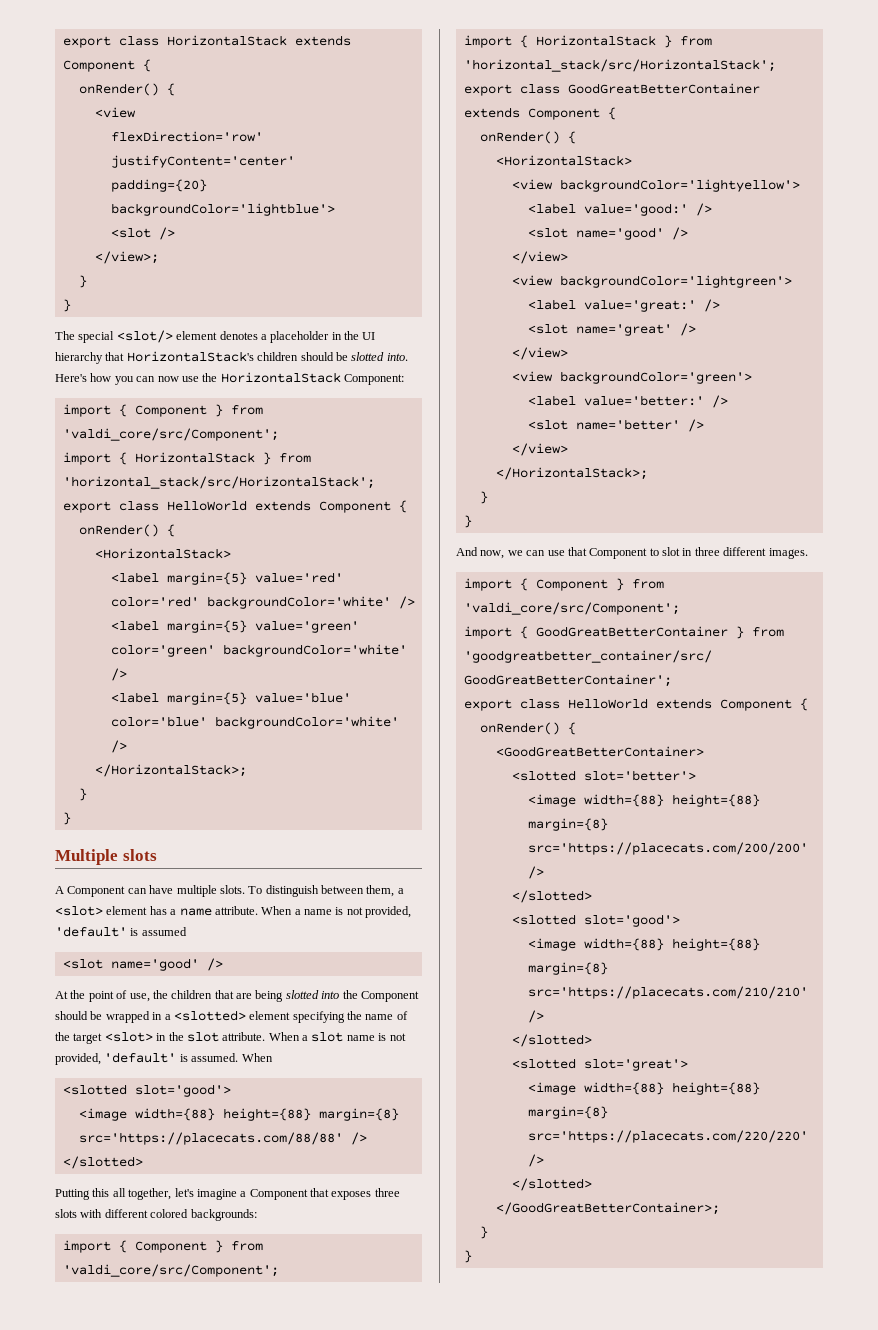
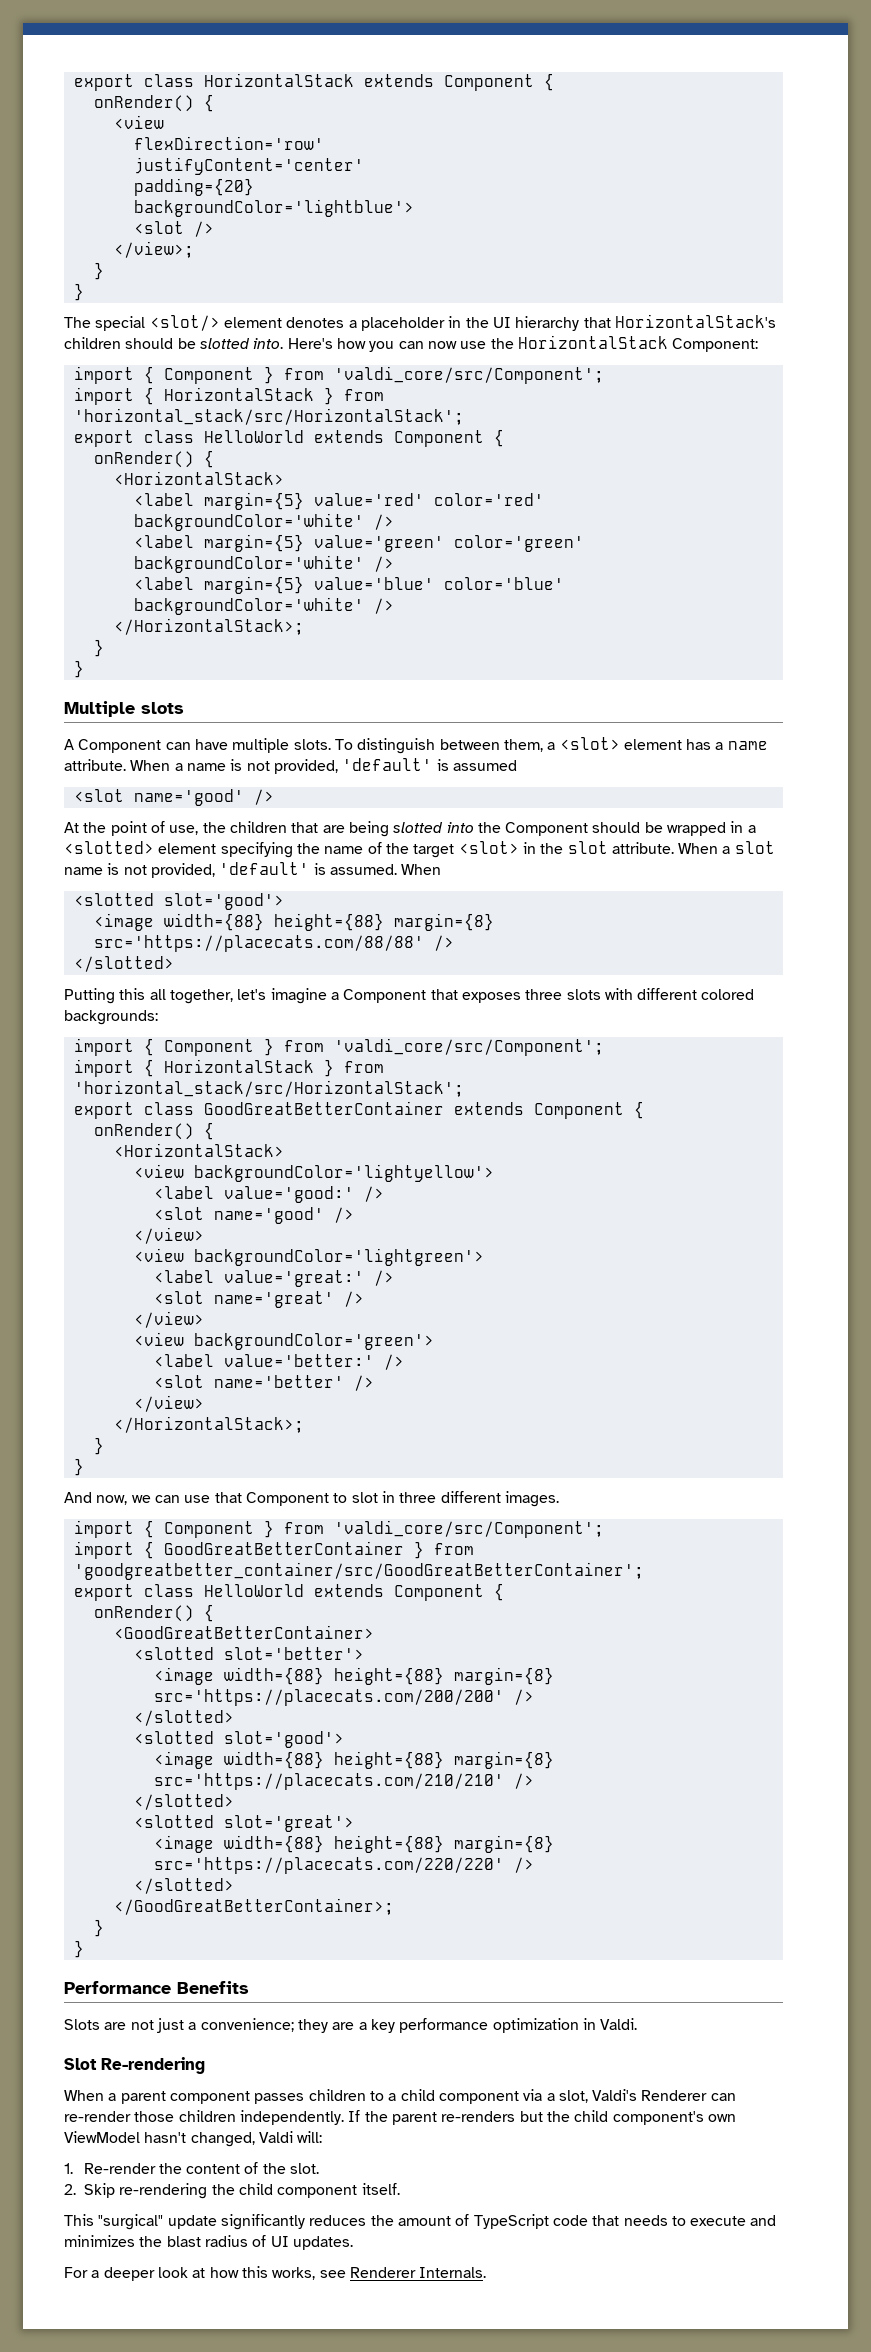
+ Performance Benefits
+ Slots are not just a convenience; they are a key performance optimization in Valdi.
+ Slot Re-rendering
+ When a parent component passes children to a child component via a slot, Valdi's Renderer can re-render those children independently. If the parent re-renders but the child component's own ViewModel hasn't changed, Valdi will:
+ 1. Re-render the content of the slot.
+ 2. Skip re-rendering the child component itself.
+ This "surgical" update significantly reduces the amount of TypeScript code that needs to execute and minimizes the blast radius of UI updates.
+ For a deeper look at how this works, see Renderer Internals.

